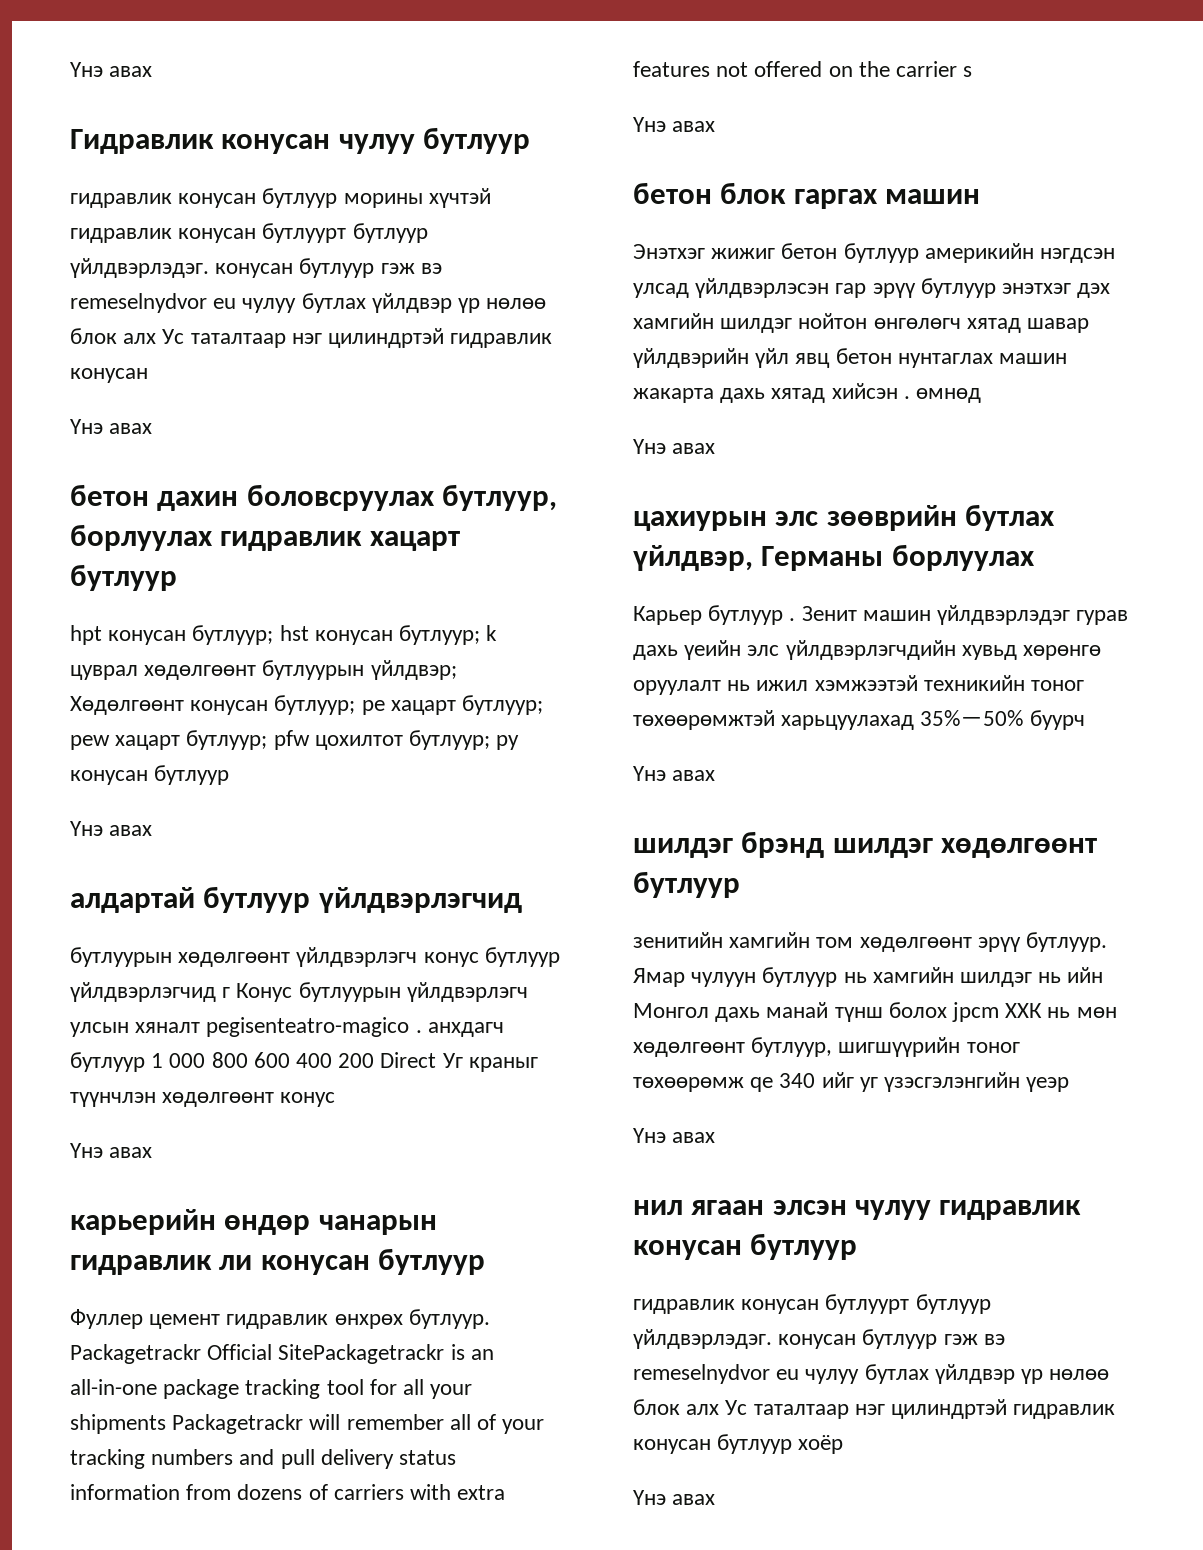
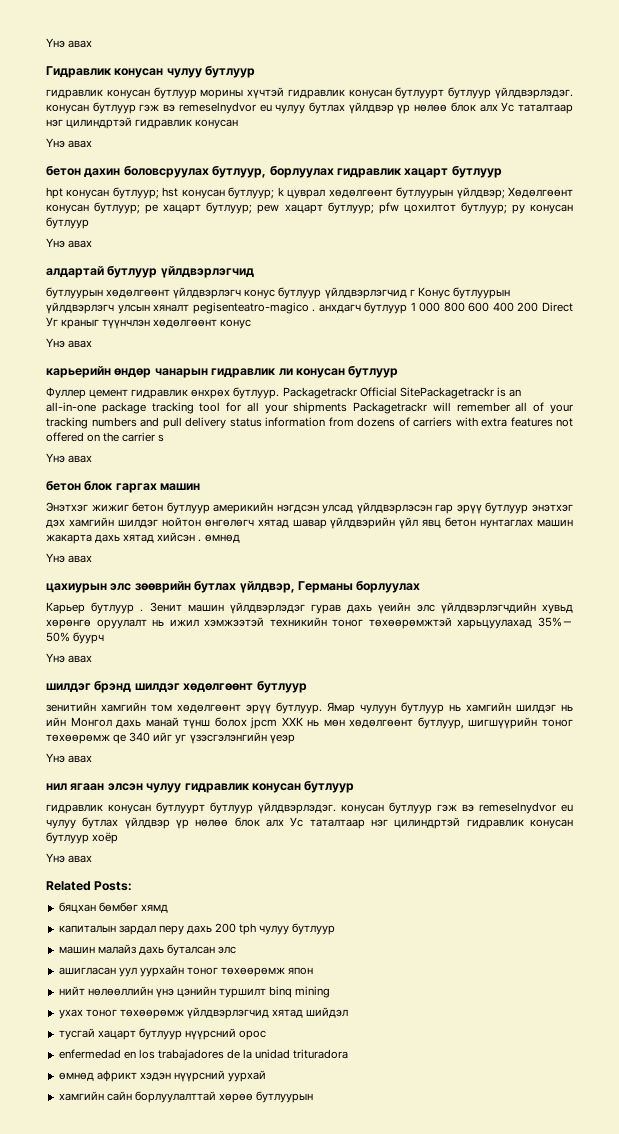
+ Related Posts:
+ бяцхан бөмбөг хямд
+ капиталын зардал перу дахь 200 tph чулуу бутлуур
+ машин малайз дахь буталсан элс
+ ашигласан уул уурхайн тоног төхөөрөмж япон
+ нийт нөлөөллийн үнэ цэнийн туршилт binq mining
+ ухах тоног төхөөрөмж үйлдвэрлэгчид хятад шийдэл
+ тусгай хацарт бутлуур нүүрсний орос
+ enfermedad en los trabajadores de la unidad trituradora
+ өмнөд африкт хэдэн нүүрсний уурхай
+ хамгийн сайн борлуулалттай хөрөө бутлуурын

